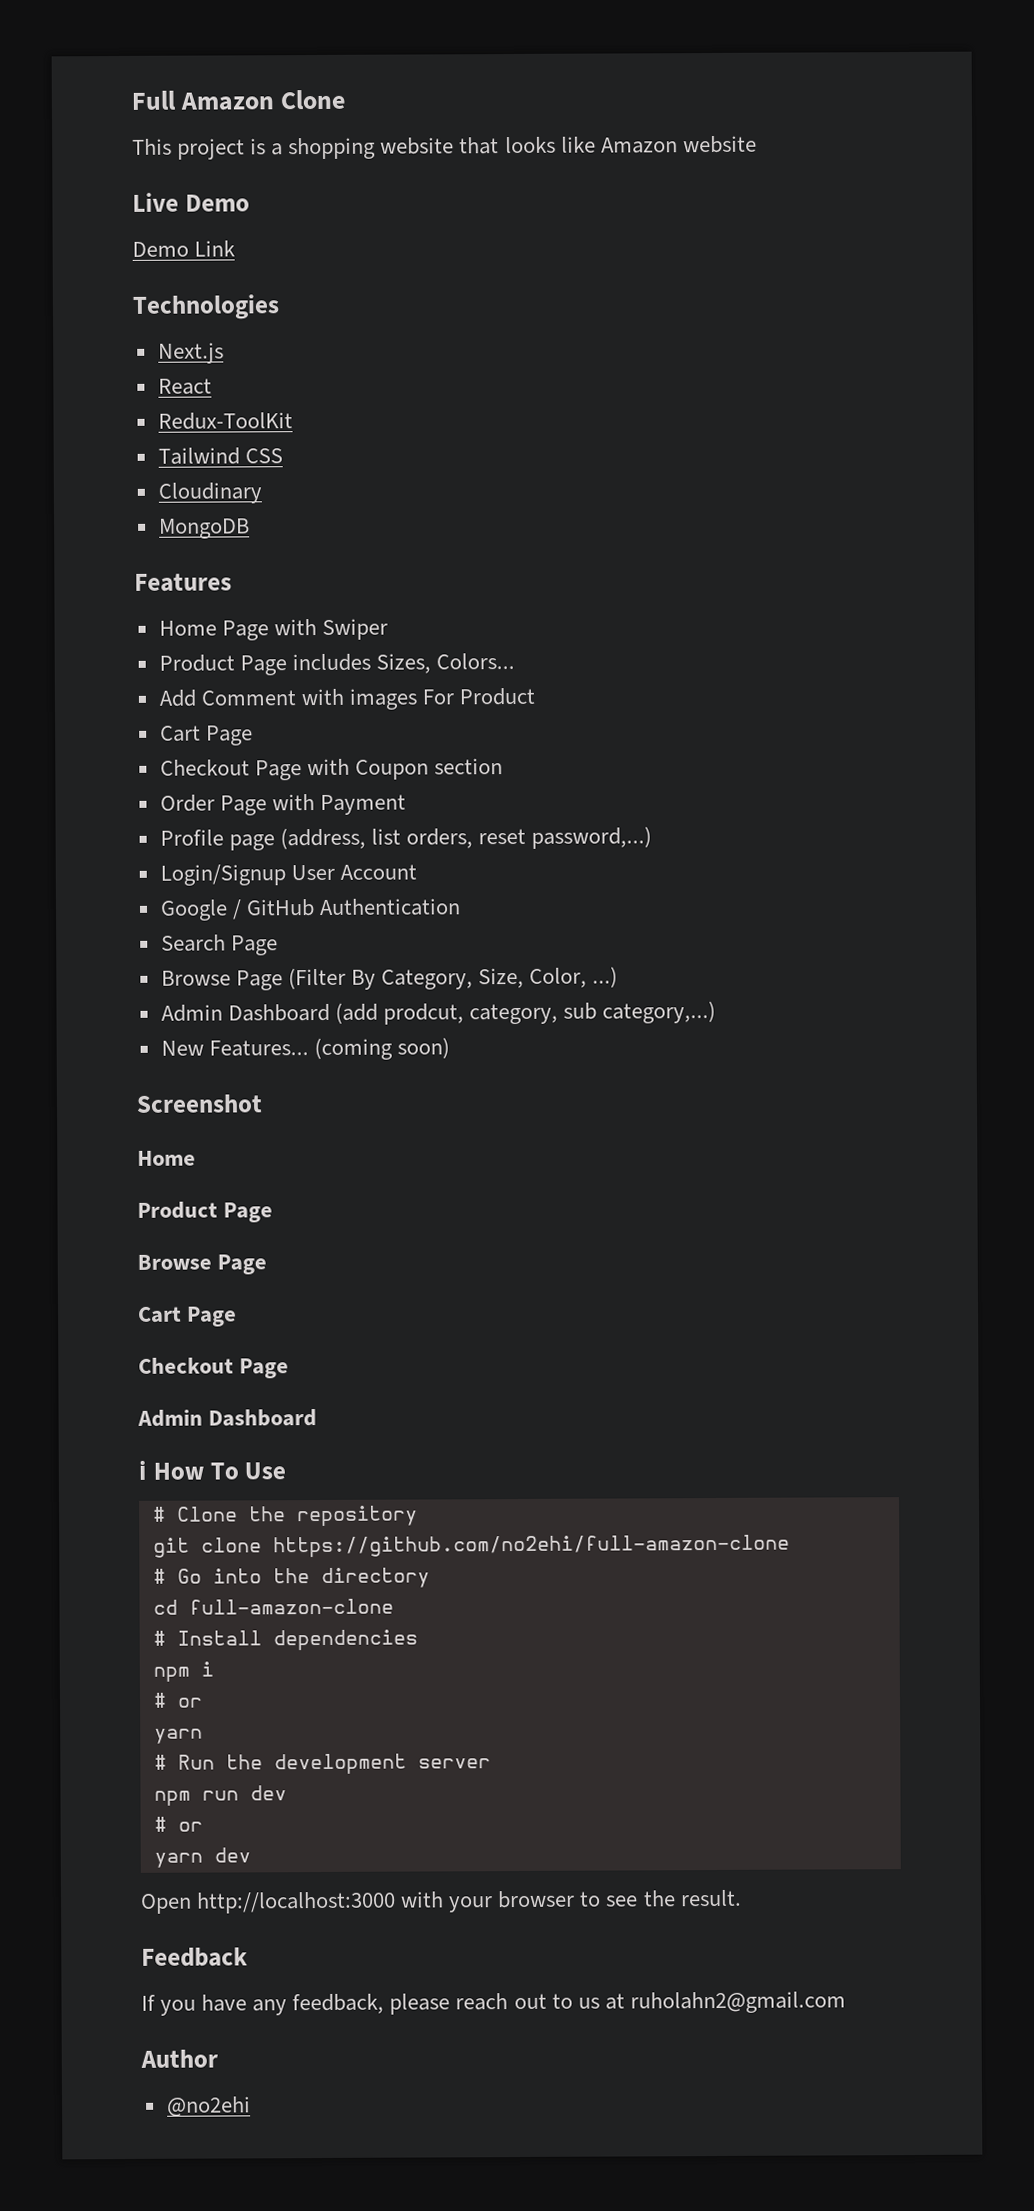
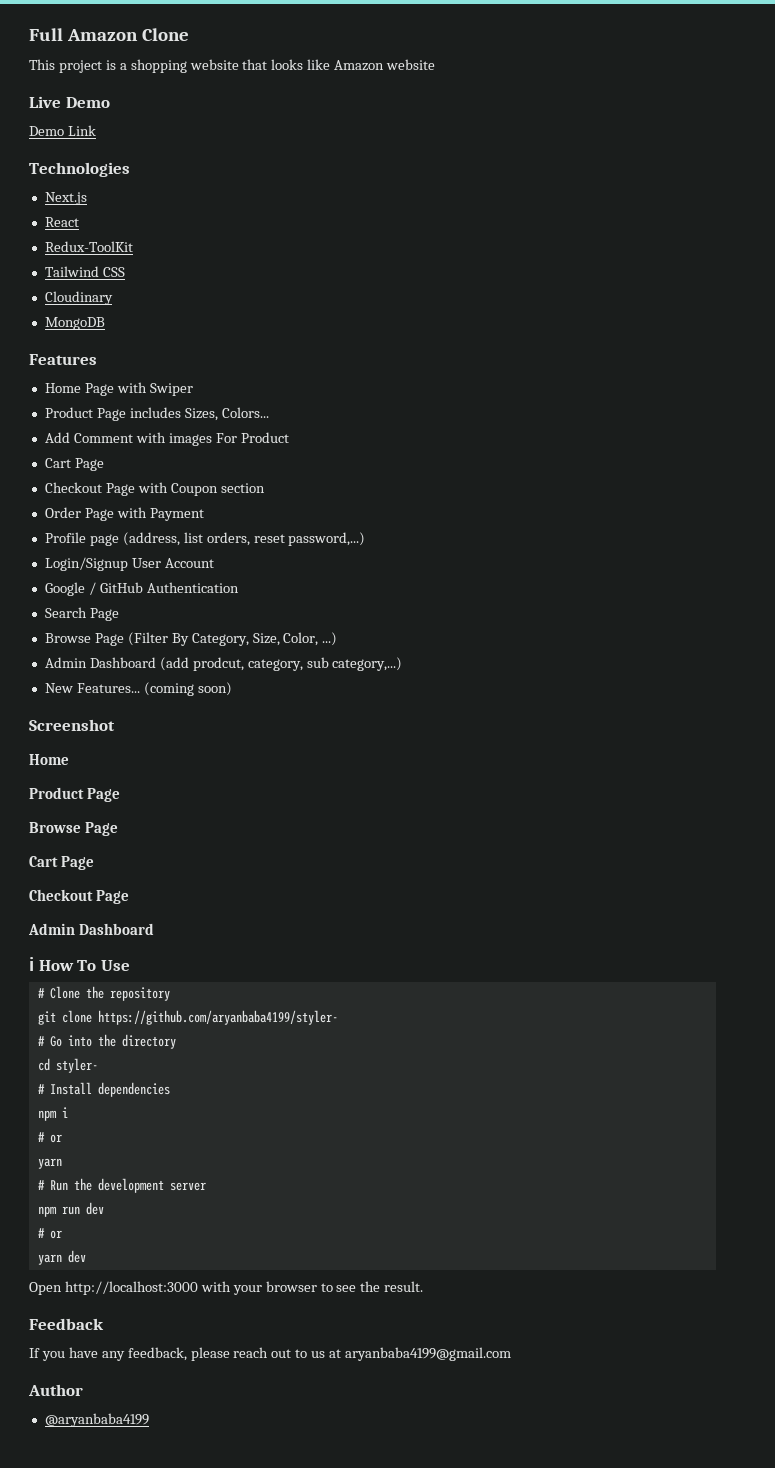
- git clone https://github.com/no2ehi/full-amazon-clone
+ git clone https://github.com/aryanbaba4199/styler-
- cd full-amazon-clone
+ cd styler-
- If you have any feedback, please reach out to us at ruholahn2@gmail.com
+ If you have any feedback, please reach out to us at aryanbaba4199@gmail.com
- @no2ehi
+ @aryanbaba4199

